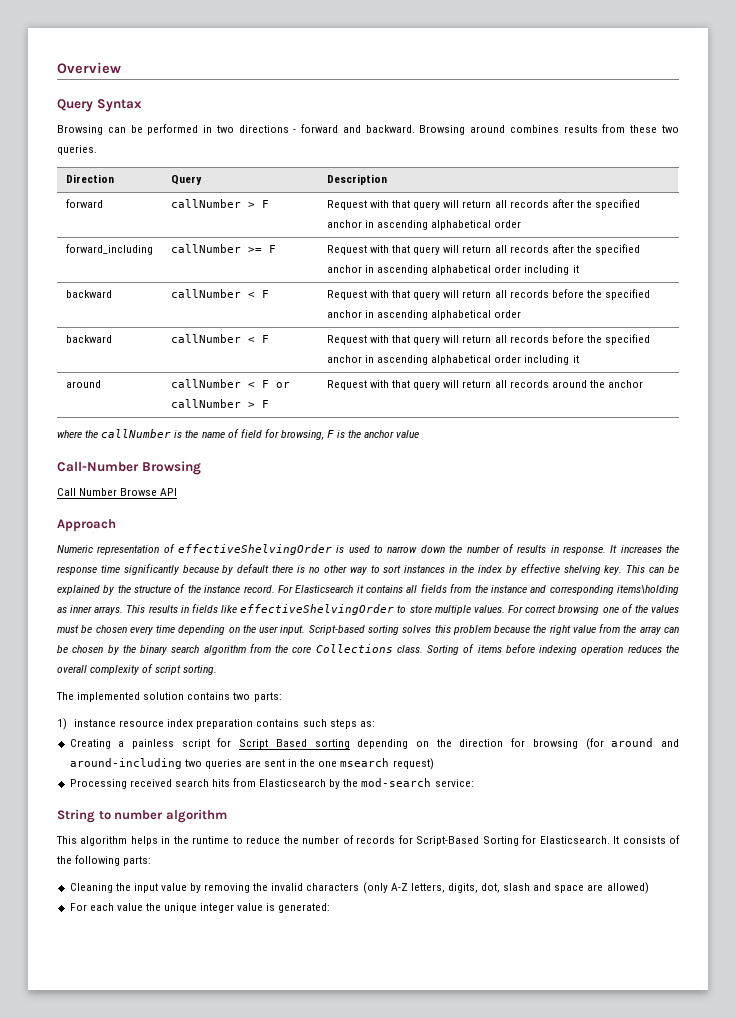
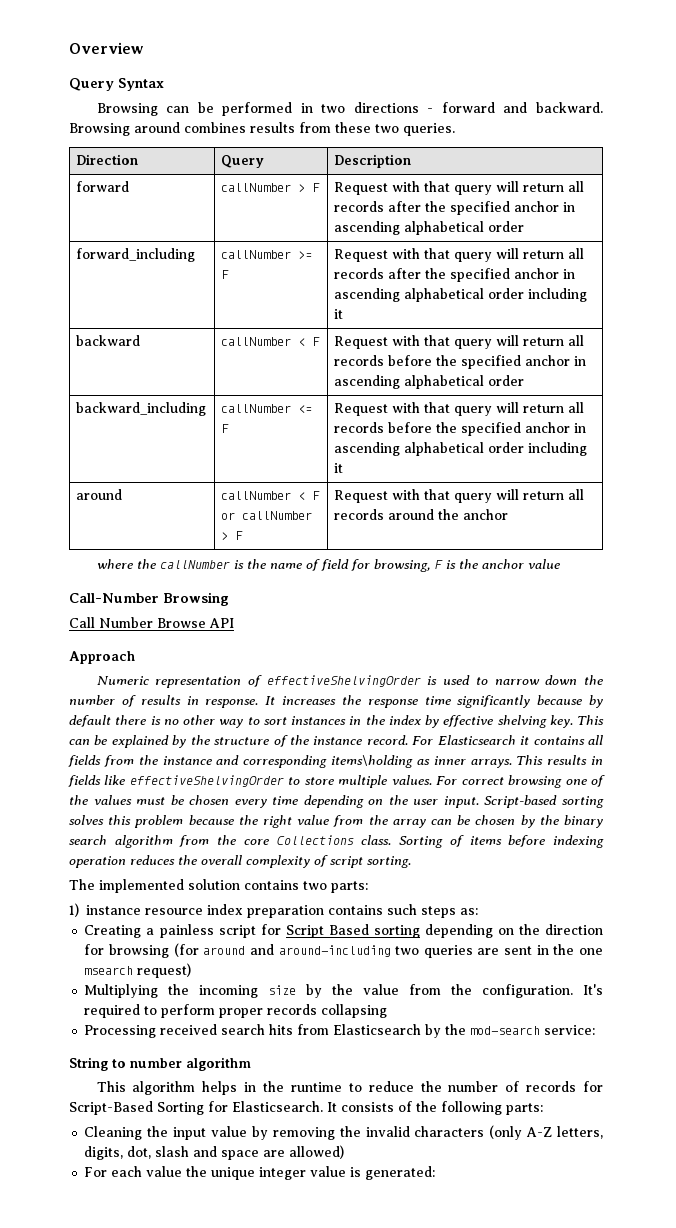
- backward | callNumber < F | Request with that query will return all records before the specified anchor in ascending alphabetical order including it
+ backward_including | callNumber <= F | Request with that query will return all records before the specified anchor in ascending alphabetical order including it
+ Multiplying the incoming size by the value from the configuration. It's required to perform proper records collapsing

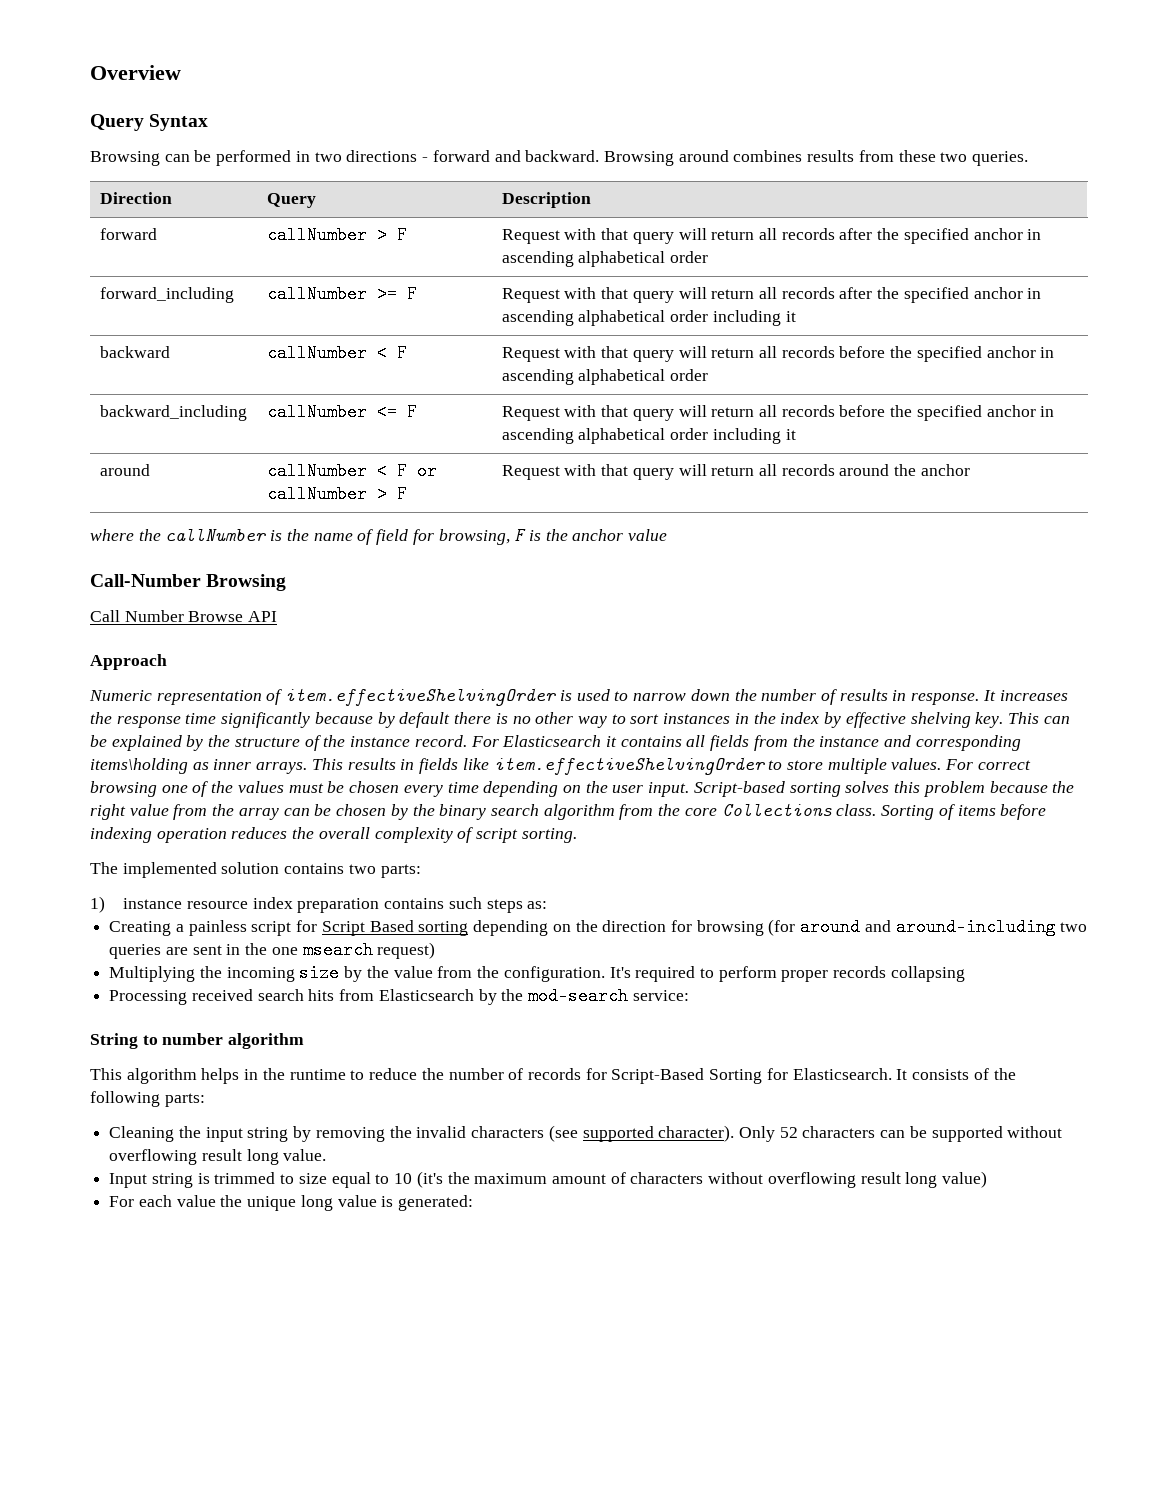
- Numeric representation of effectiveShelvingOrder is used to narrow down the number of results in response.
+ Numeric representation of item.effectiveShelvingOrder is used to narrow down the number of results in response.
- This results in fields like effectiveShelvingOrder to store multiple values.
+ This results in fields like item.effectiveShelvingOrder to store multiple values.
- Cleaning the input value by removing the invalid characters (only A-Z letters, digits, dot, slash and space are allowed)
+ Cleaning the input string by removing the invalid characters (see supported character). Only 52 characters can be supported without overflowing result long value.
+ Input string is trimmed to size equal to 10 (it's the maximum amount of characters without overflowing result long value)
- For each value the unique integer value is generated:
+ For each value the unique long value is generated:

